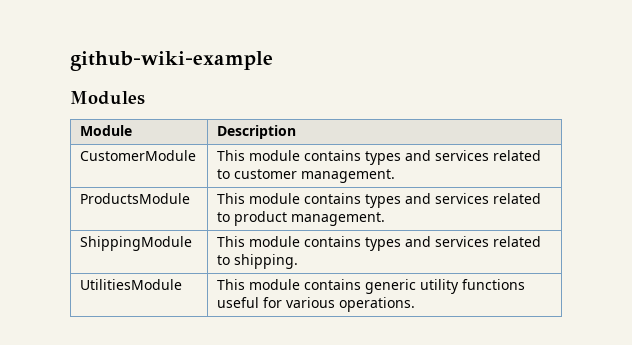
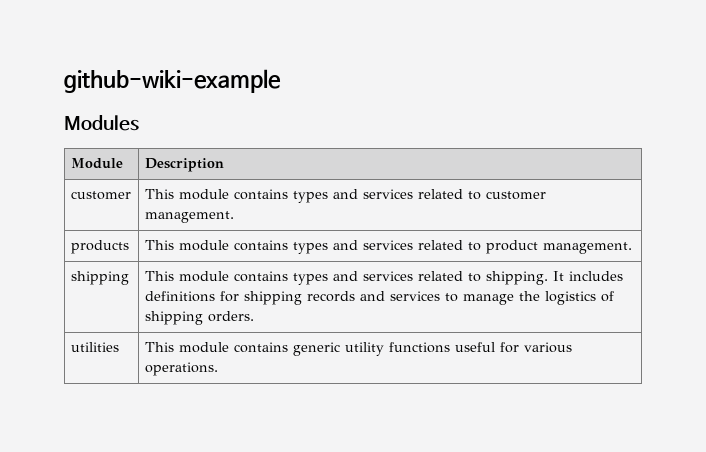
- CustomerModule | This module contains types and services related to customer management.
+ customer | This module contains types and services related to customer management.
- ProductsModule | This module contains types and services related to product management.
+ products | This module contains types and services related to product management.
- ShippingModule | This module contains types and services related to shipping.
- UtilitiesModule | This module contains generic utility functions useful for various operations.
+ shipping | This module contains types and services related to shipping. It includes definitions for shipping records and services to manage the logistics of shipping orders.
+ utilities | This module contains generic utility functions useful for various operations.

